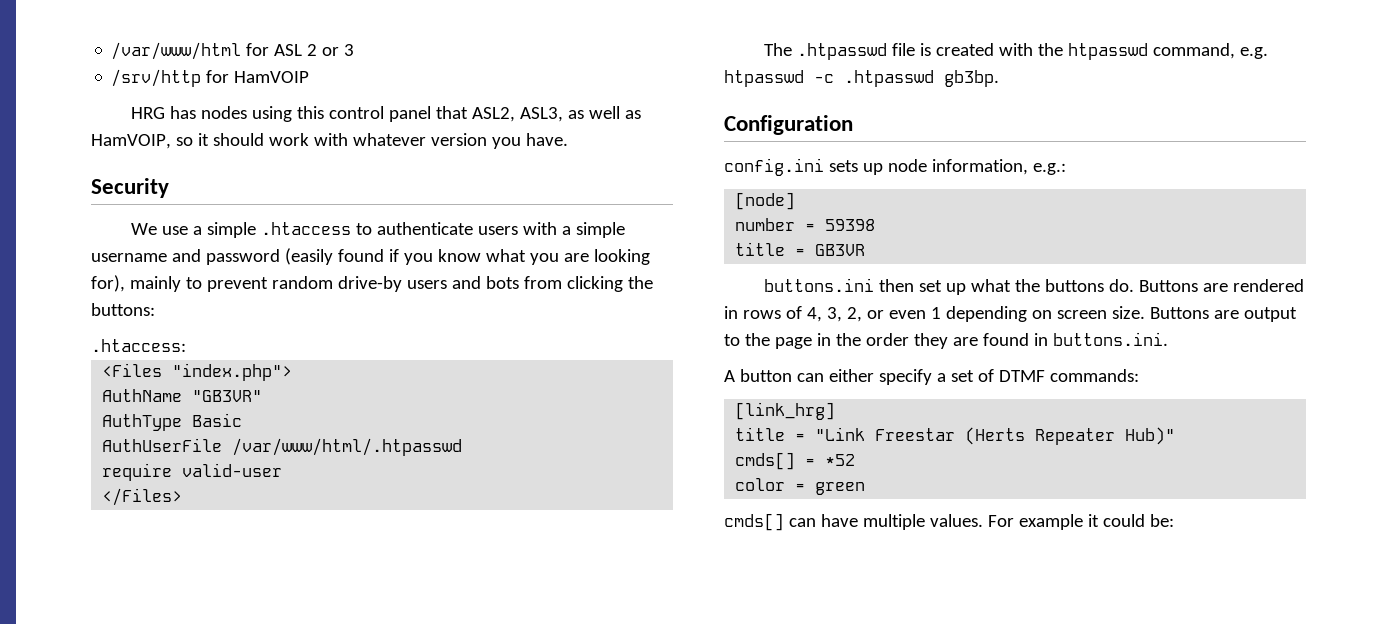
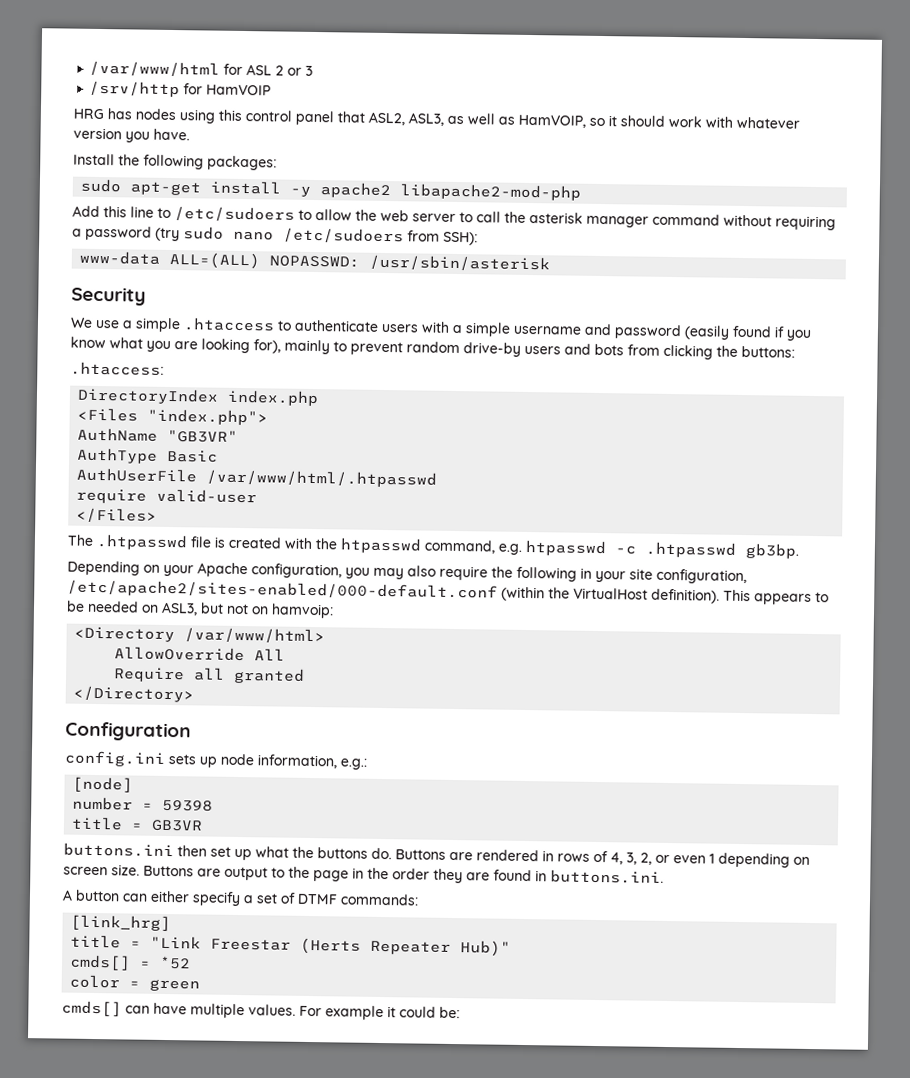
+ Install the following packages:
+ sudo apt-get install -y apache2 libapache2-mod-php
+ Add this line to /etc/sudoers to allow the web server to call the asterisk manager command without requiring a password (try sudo nano /etc/sudoers from SSH):
+ www-data ALL=(ALL) NOPASSWD: /usr/sbin/asterisk
+ DirectoryIndex index.php
+ Depending on your Apache configuration, you may also require the following in your site configuration, /etc/apache2/sites-enabled/000-default.conf (within the VirtualHost definition). This appears to be needed on ASL3, but not on hamvoip:
+ <Directory /var/www/html>
+ AllowOverride All
+ Require all granted
+ </Directory>

